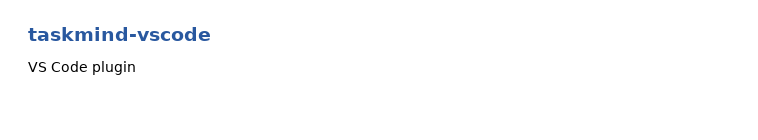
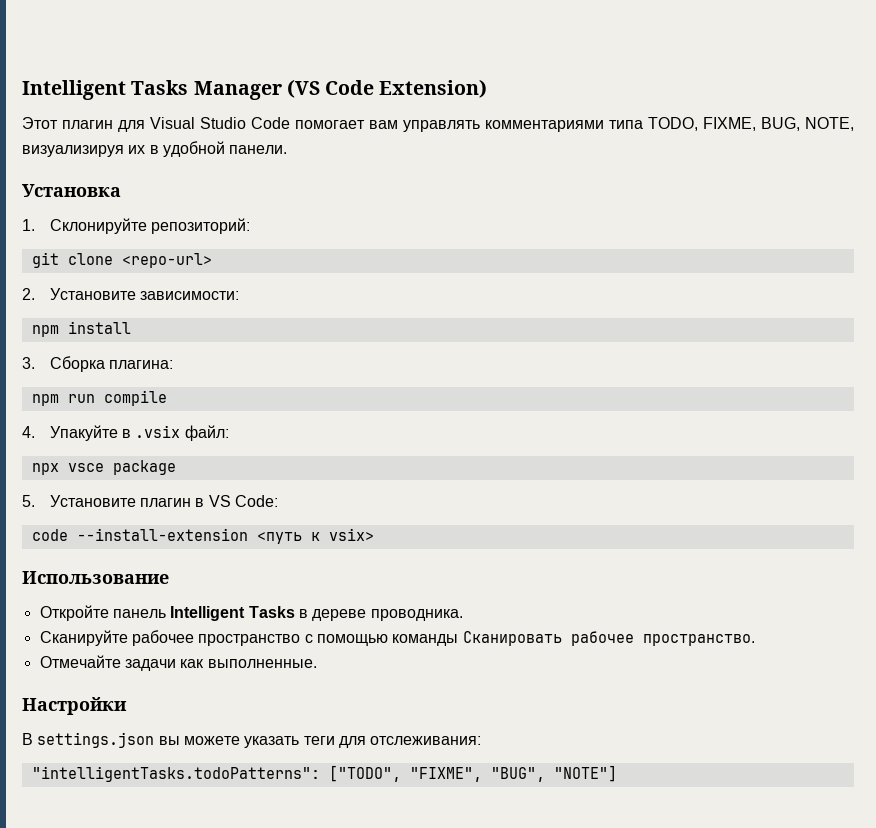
- taskmind-vscode
- VS Code plugin
+ Intelligent Tasks Manager (VS Code Extension)
+ Этот плагин для Visual Studio Code помогает вам управлять комментариями типа TODO, FIXME, BUG, NOTE, визуализируя их в удобной панели.
+ Установка
+ 1. Склонируйте репозиторий:
+ git clone <repo-url>
+ 2. Установите зависимости:
+ npm install
+ 3. Сборка плагина:
+ npm run compile
+ 4. Упакуйте в .vsix файл:
+ npx vsce package
+ 5. Установите плагин в VS Code:
+ code --install-extension <путь к vsix>
+ Использование
+ Откройте панель Intelligent Tasks в дереве проводника.
+ Сканируйте рабочее пространство с помощью команды Сканировать рабочее пространство.
+ Отмечайте задачи как выполненные.
+ Настройки
+ В settings.json вы можете указать теги для отслеживания:
+ "intelligentTasks.todoPatterns": ["TODO", "FIXME", "BUG", "NOTE"]

